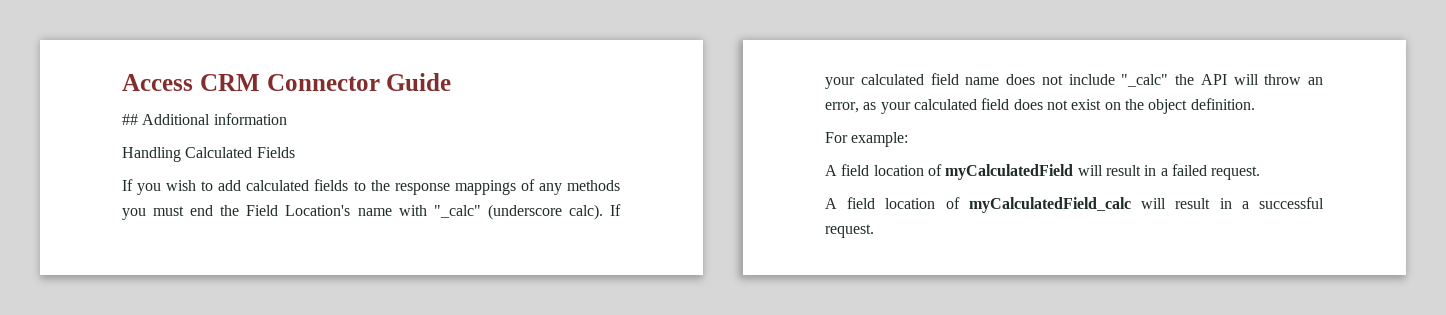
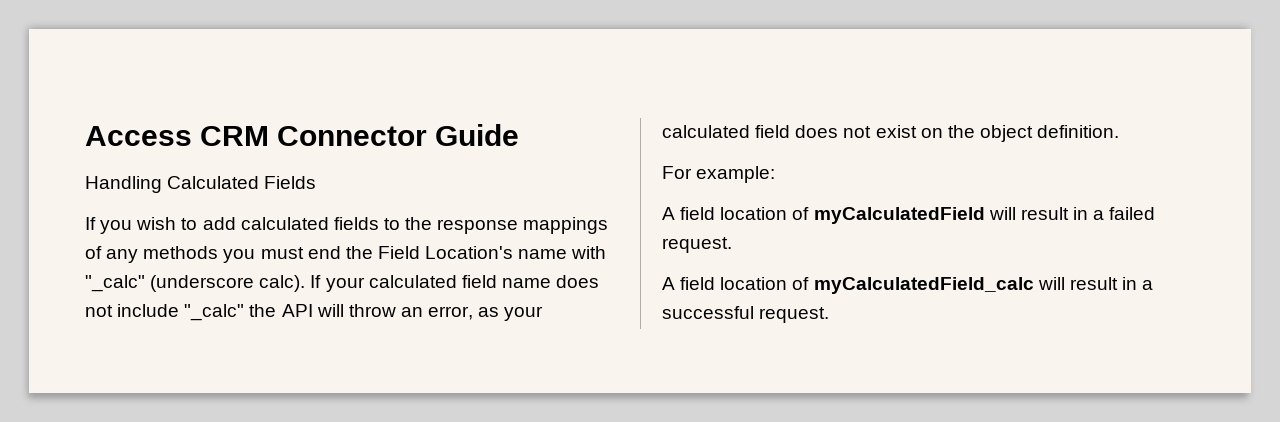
- ## Additional information

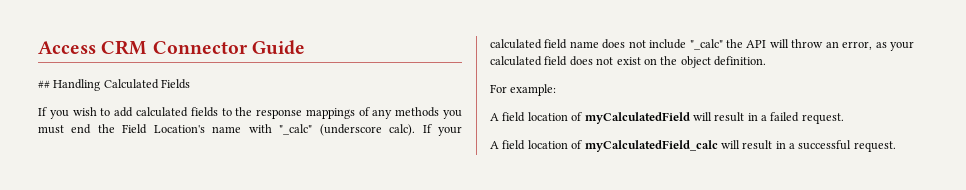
- Handling Calculated Fields
+ ## Handling Calculated Fields

